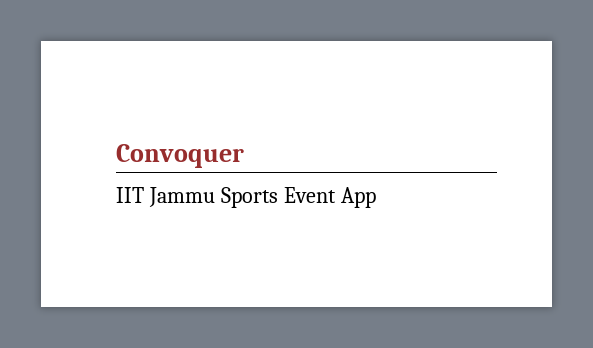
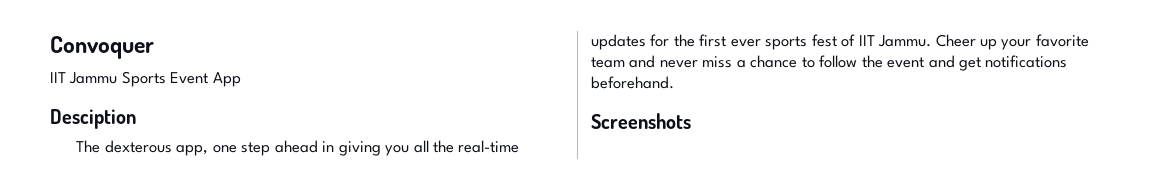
+ Desciption
+ The dexterous app, one step ahead in giving you all the real-time updates for the first ever sports fest of IIT Jammu. Cheer up your favorite team and never miss a chance to follow the event and get notifications beforehand.
+ Screenshots

